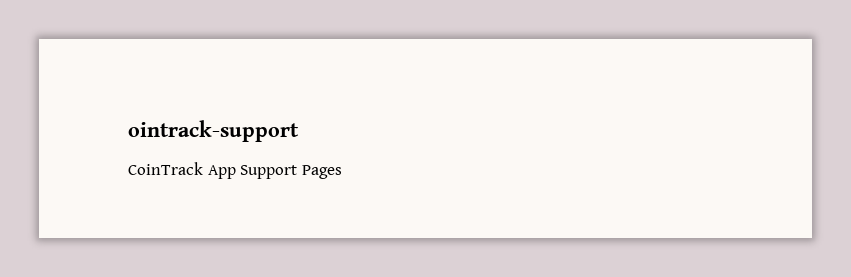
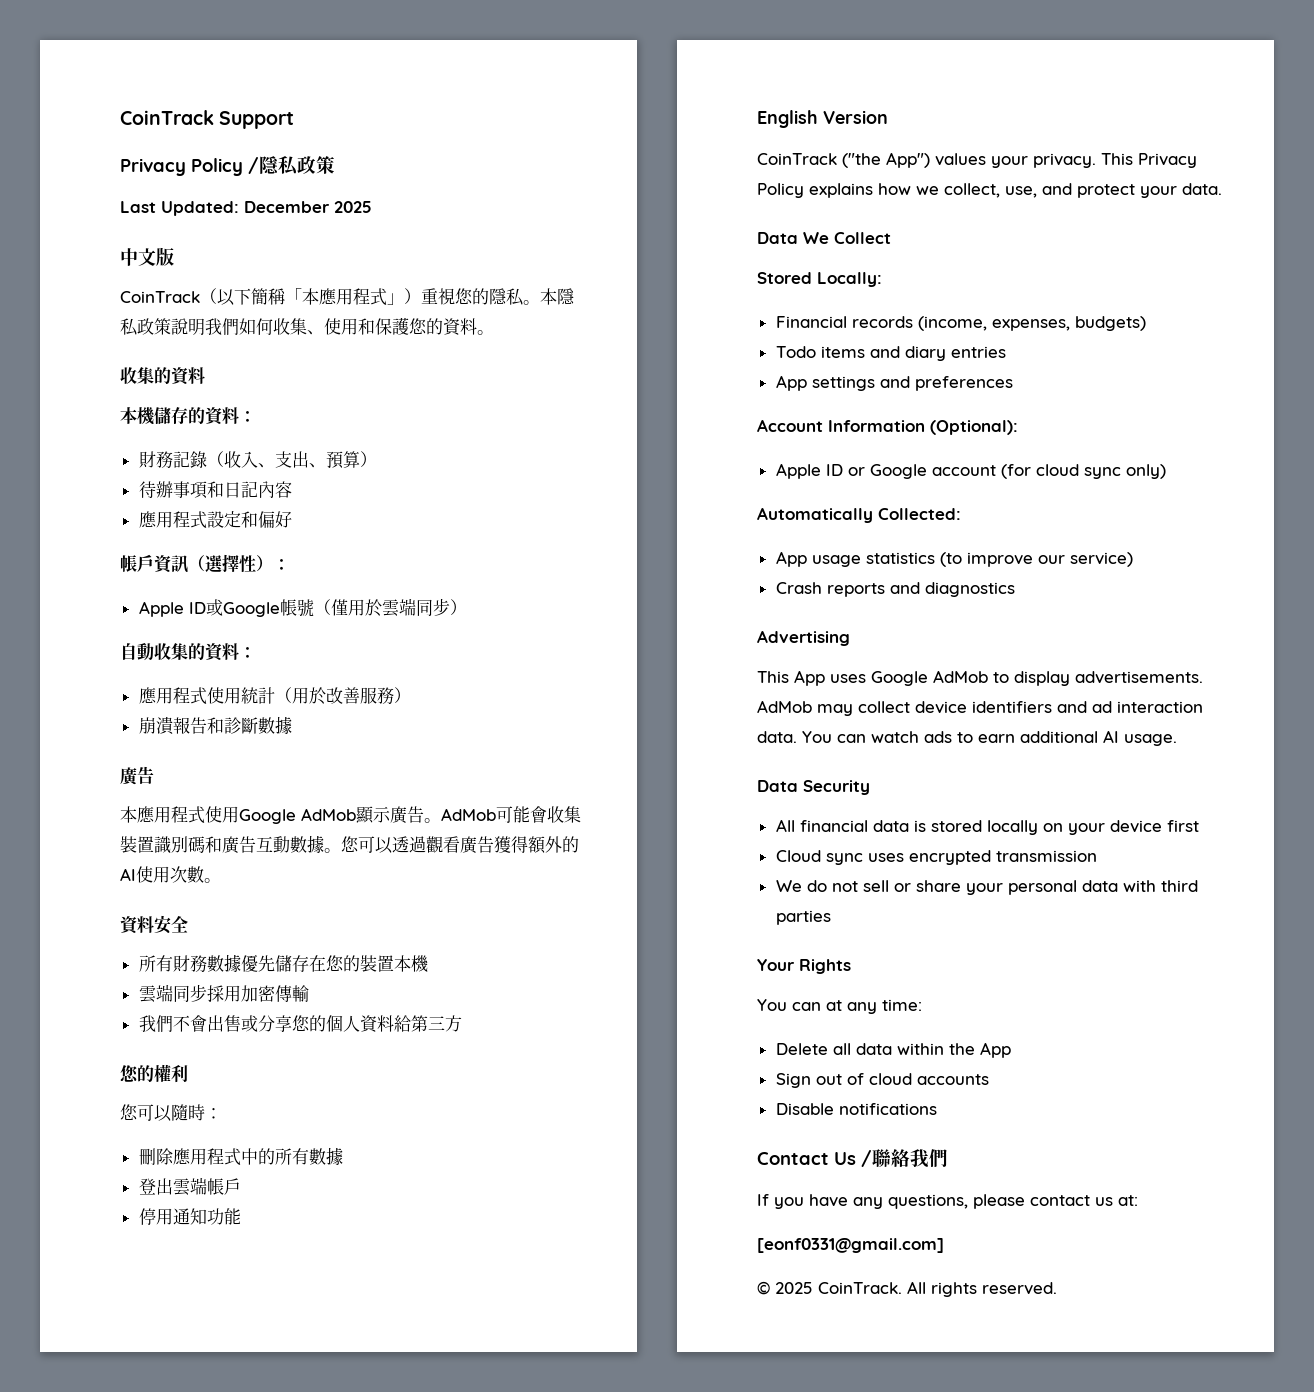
- ointrack-support
- CoinTrack App Support Pages
+ CoinTrack Support
+ Privacy Policy /隱私政策
+ Last Updated: December 2025
+ 中文版
+ CoinTrack（以下簡稱「本應用程式」）重視您的隱私。本隱私政策說明我們如何收集、使用和保護您的資料。
+ 收集的資料
+ 本機儲存的資料：
+ 財務記錄（收入、支出、預算）
+ 待辦事項和日記內容
+ 應用程式設定和偏好
+ 帳戶資訊（選擇性）：
+ Apple ID或Google帳號（僅用於雲端同步）
+ 自動收集的資料：
+ 應用程式使用統計（用於改善服務）
+ 崩潰報告和診斷數據
+ 廣告
+ 本應用程式使用Google AdMob顯示廣告。AdMob可能會收集裝置識別碼和廣告互動數據。您可以透過觀看廣告獲得額外的AI使用次數。
+ 資料安全
+ 所有財務數據優先儲存在您的裝置本機
+ 雲端同步採用加密傳輸
+ 我們不會出售或分享您的個人資料給第三方
+ 您的權利
+ 您可以隨時：
+ 刪除應用程式中的所有數據
+ 登出雲端帳戶
+ 停用通知功能
+ English Version
+ CoinTrack ("the App") values your privacy. This Privacy Policy explains how we collect, use, and protect your data.
+ Data We Collect
+ Stored Locally:
+ Financial records (income, expenses, budgets)
+ Todo items and diary entries
+ App settings and preferences
+ Account Information (Optional):
+ Apple ID or Google account (for cloud sync only)
+ Automatically Collected:
+ App usage statistics (to improve our service)
+ Crash reports and diagnostics
+ Advertising
+ This App uses Google AdMob to display advertisements. AdMob may collect device identifiers and ad interaction data. You can watch ads to earn additional AI usage.
+ Data Security
+ All financial data is stored locally on your device first
+ Cloud sync uses encrypted transmission
+ We do not sell or share your personal data with third parties
+ Your Rights
+ You can at any time:
+ Delete all data within the App
+ Sign out of cloud accounts
+ Disable notifications
+ Contact Us /聯絡我們
+ If you have any questions, please contact us at:
+ [eonf0331@gmail.com]
+ © 2025 CoinTrack. All rights reserved.

